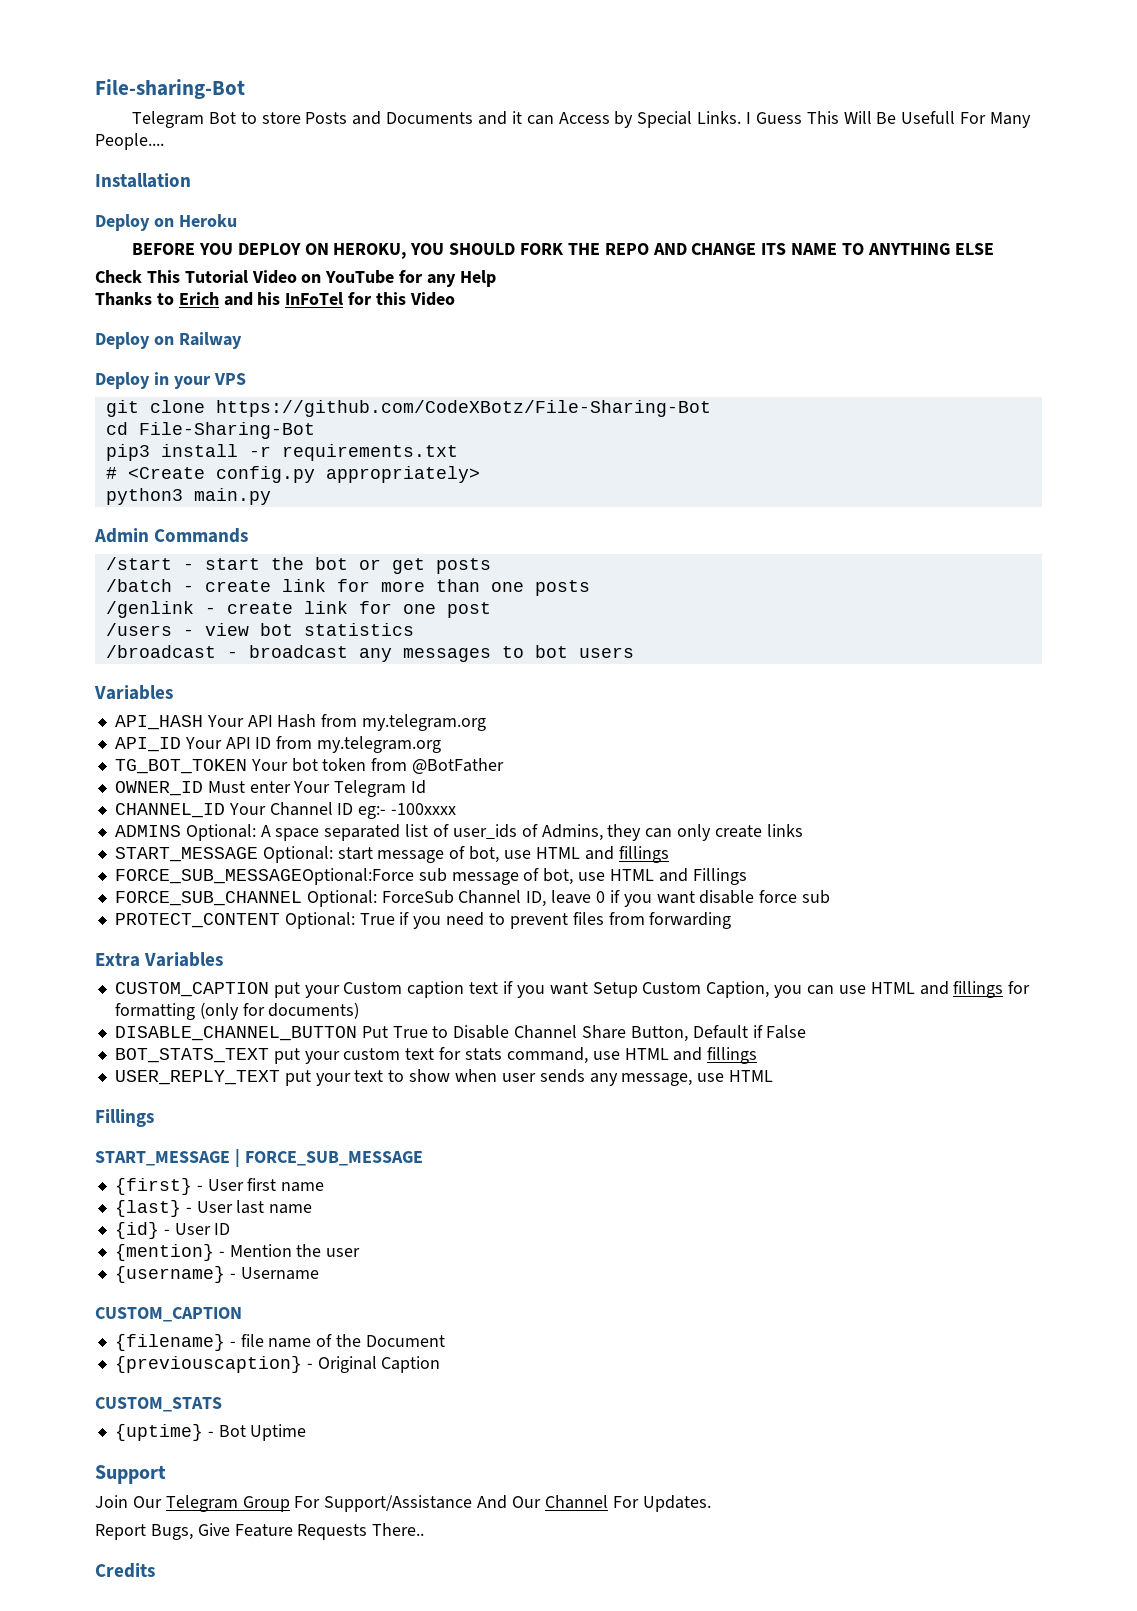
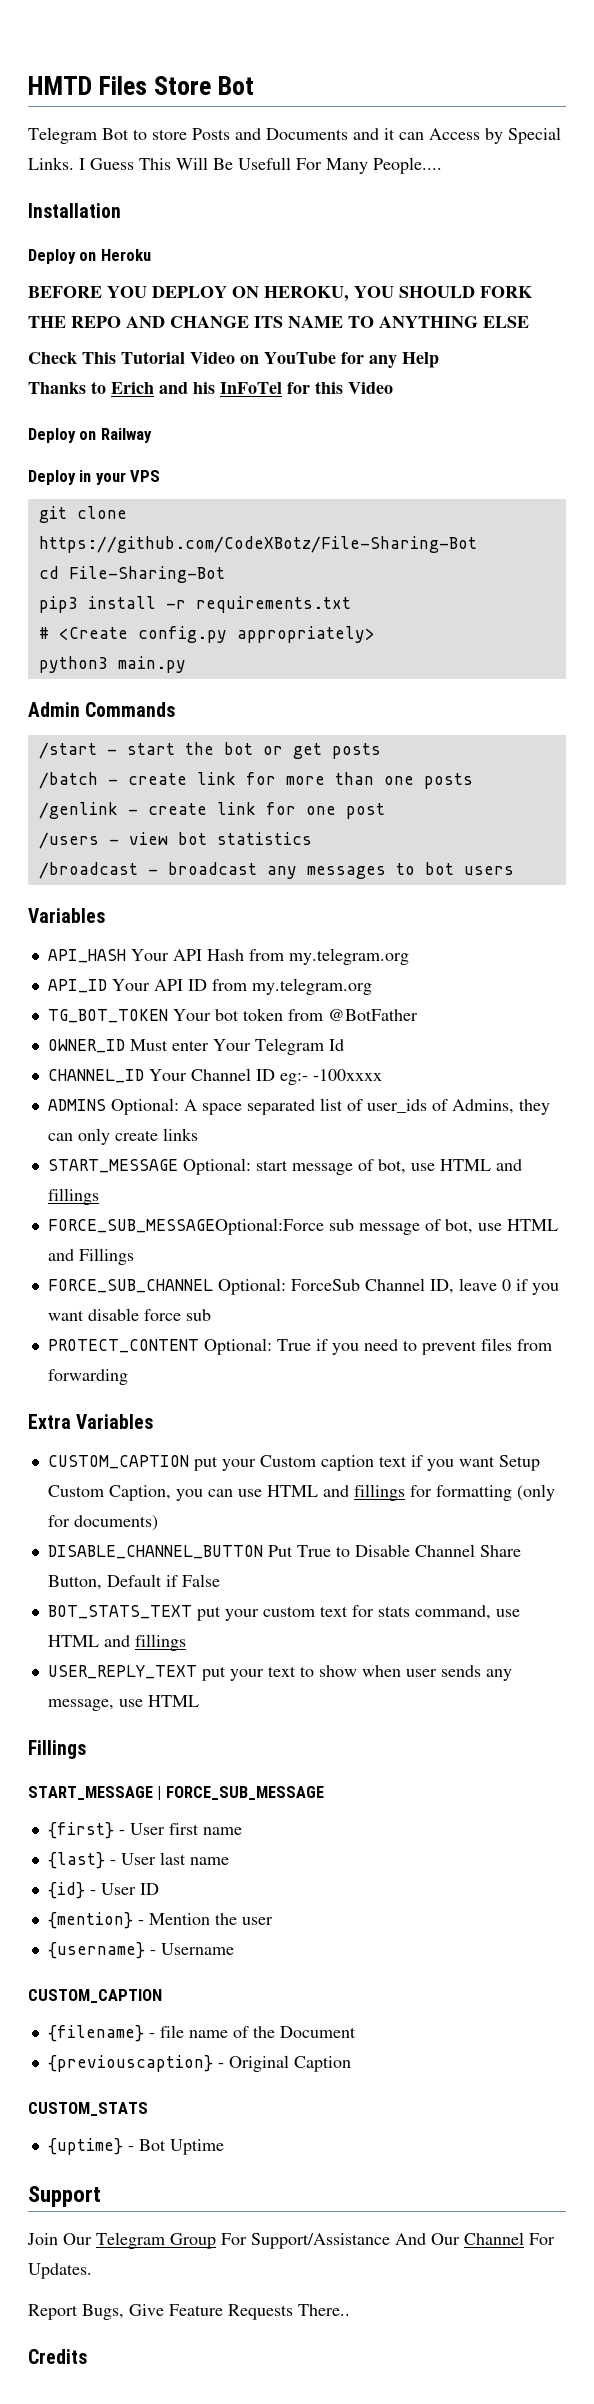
- File-sharing-Bot
+ HMTD Files Store Bot

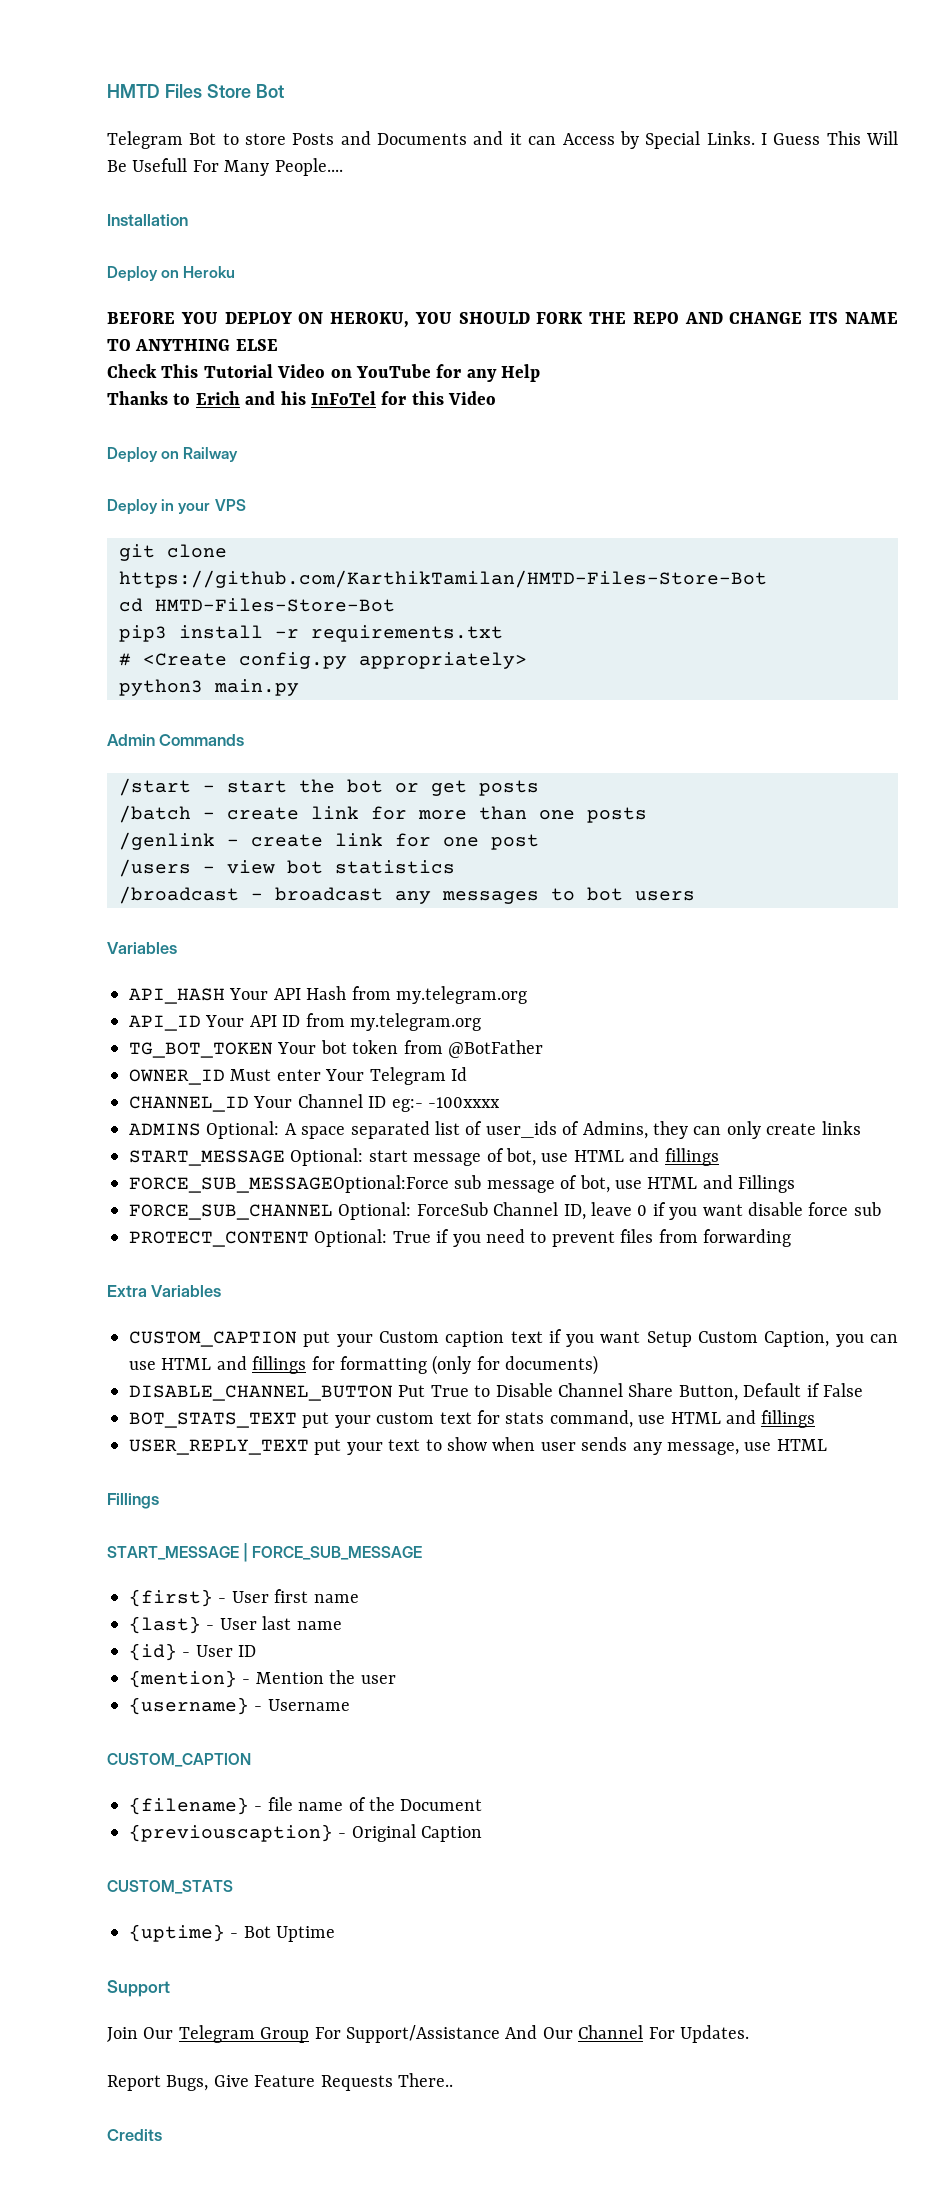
- git clone https://github.com/CodeXBotz/File-Sharing-Bot
+ git clone https://github.com/KarthikTamilan/HMTD-Files-Store-Bot
- cd File-Sharing-Bot
+ cd HMTD-Files-Store-Bot

